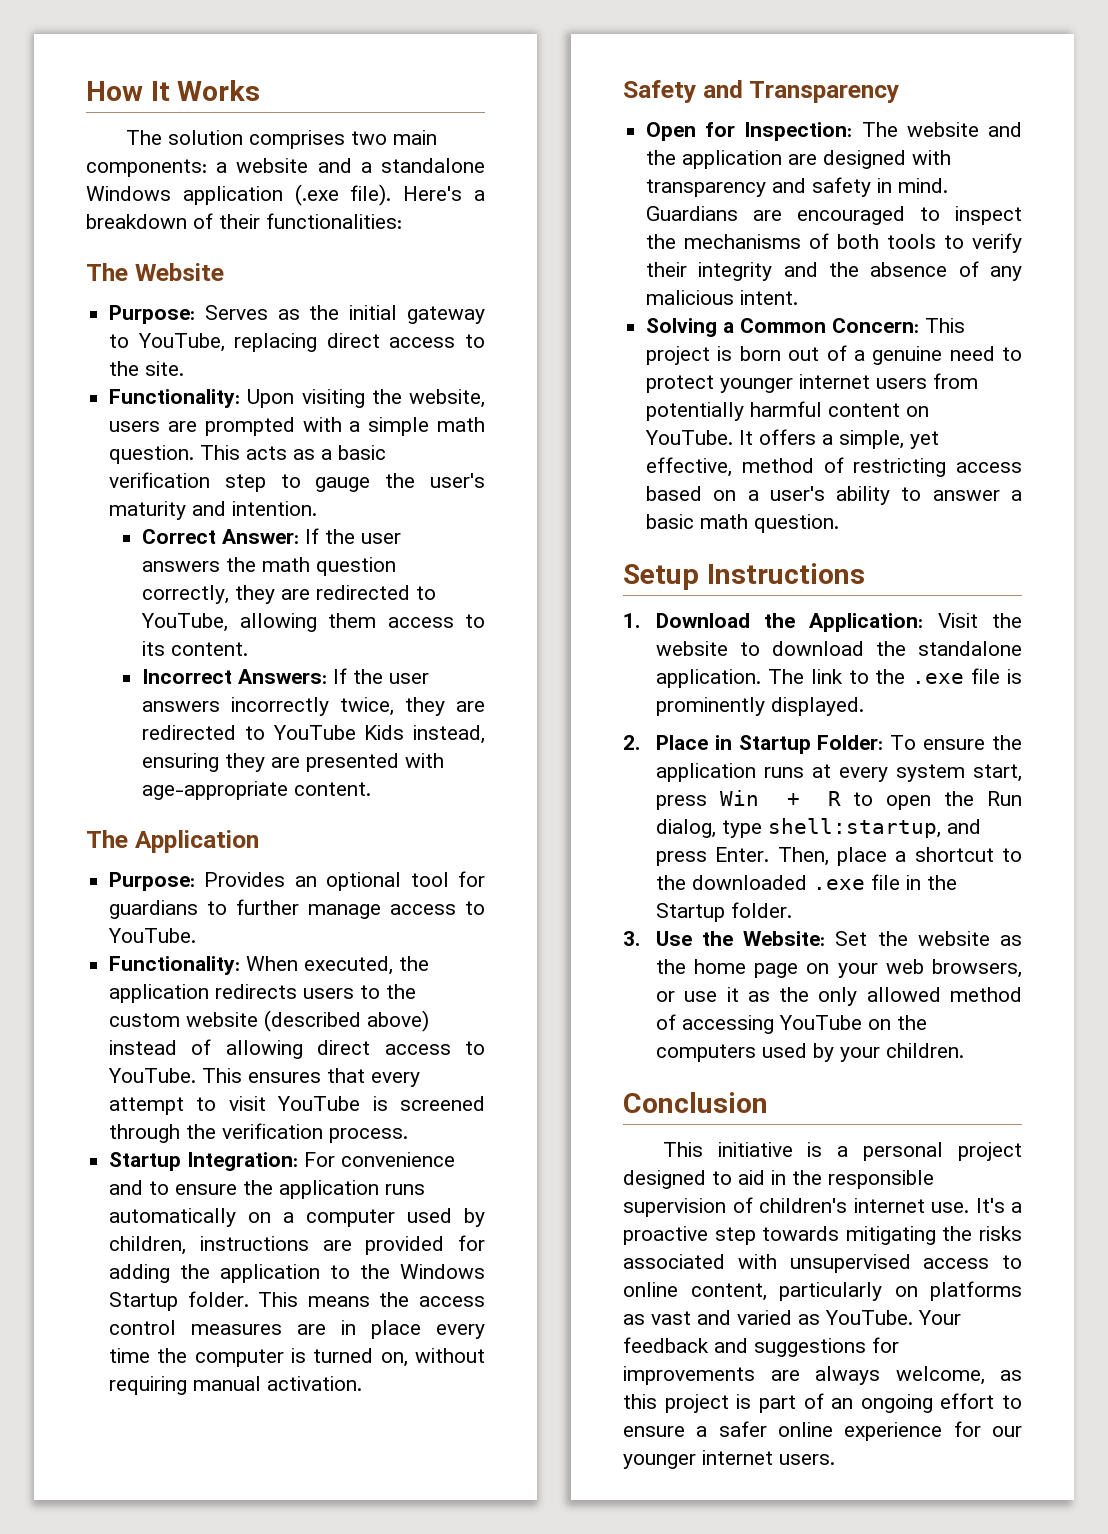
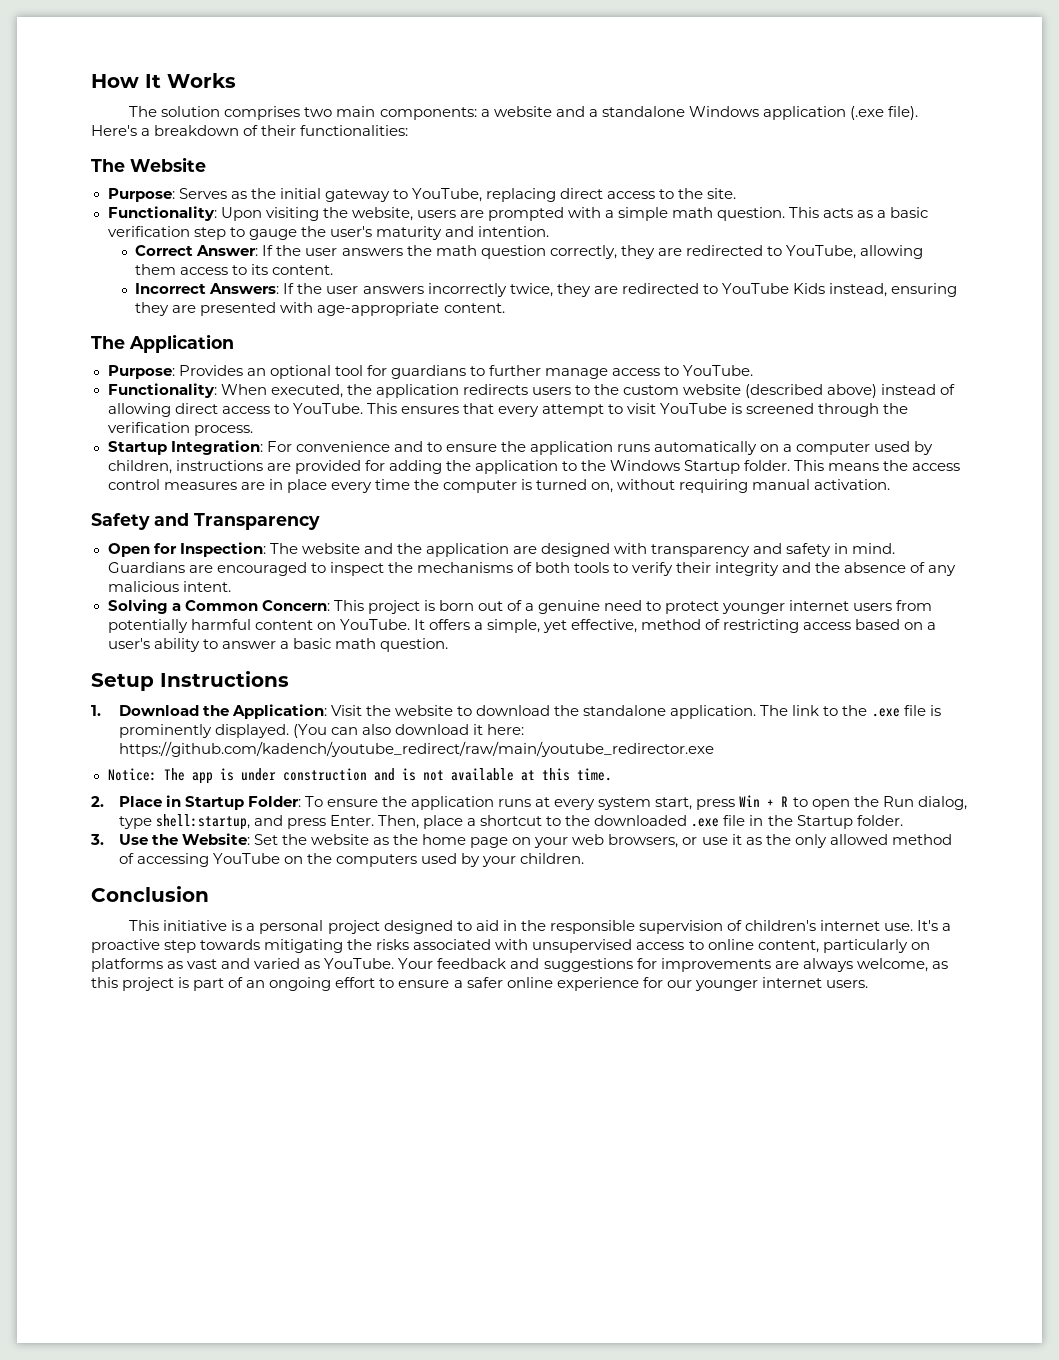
+ (You can also download it here: https://github.com/kadench/youtube_redirect/raw/main/youtube_redirector.exe
+ Notice: The app is under construction and is not available at this time.

